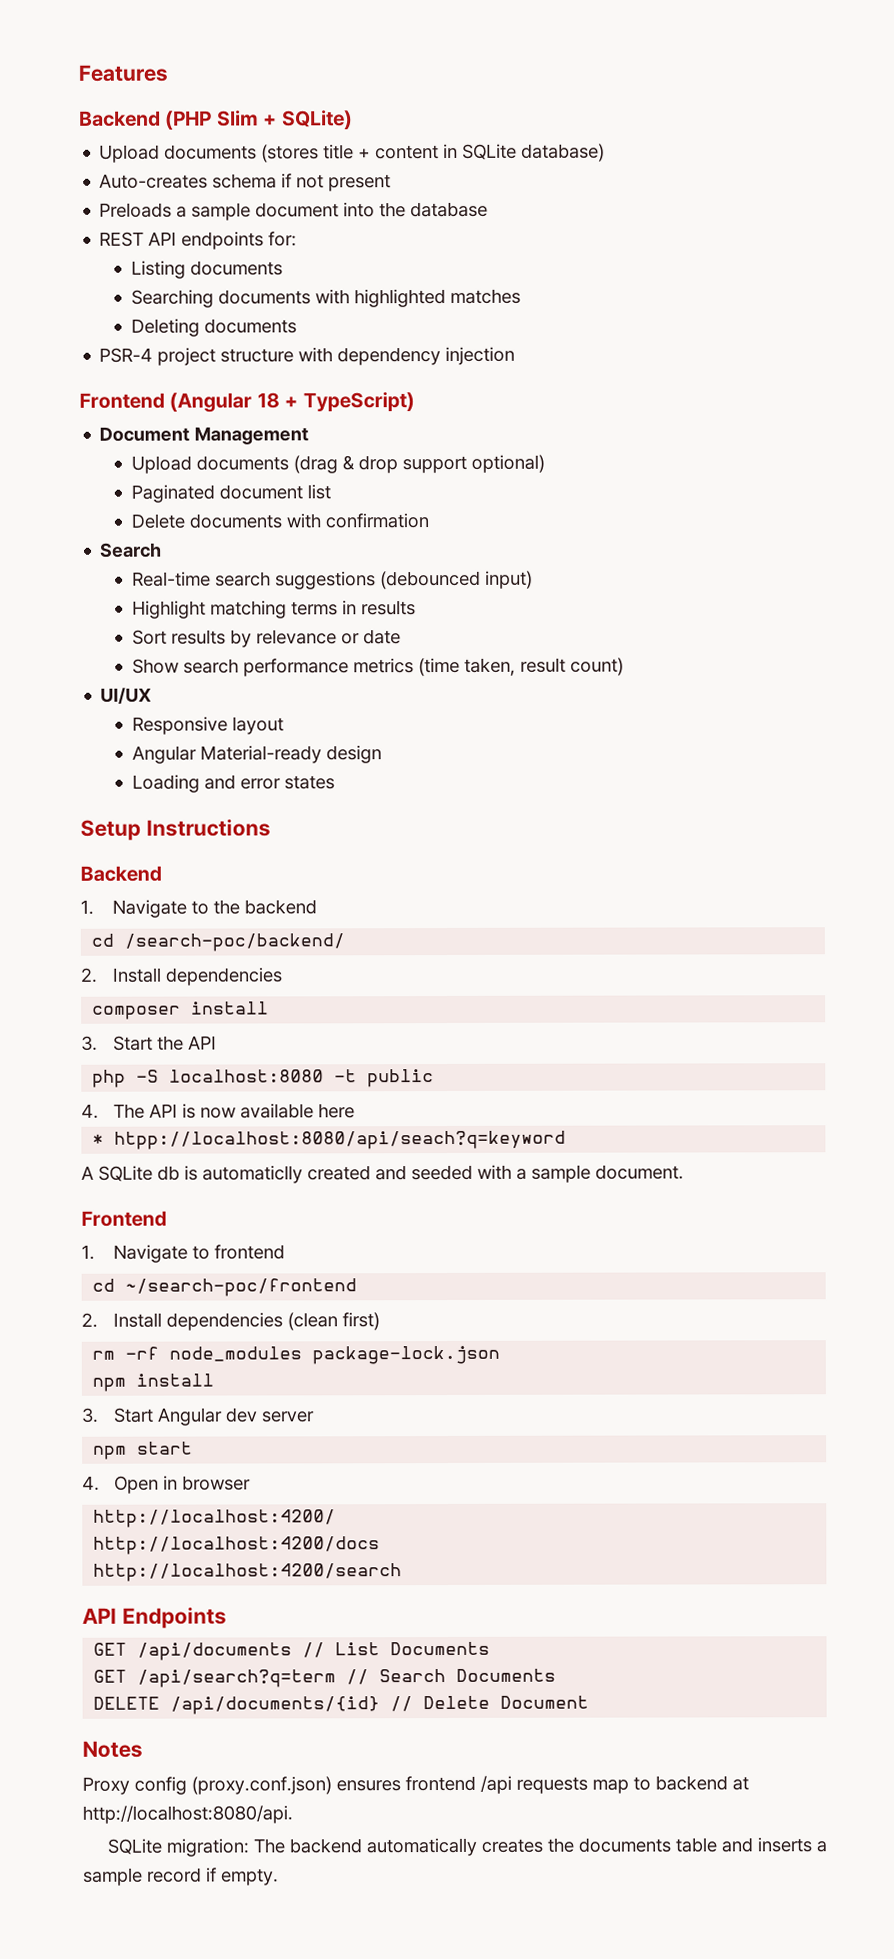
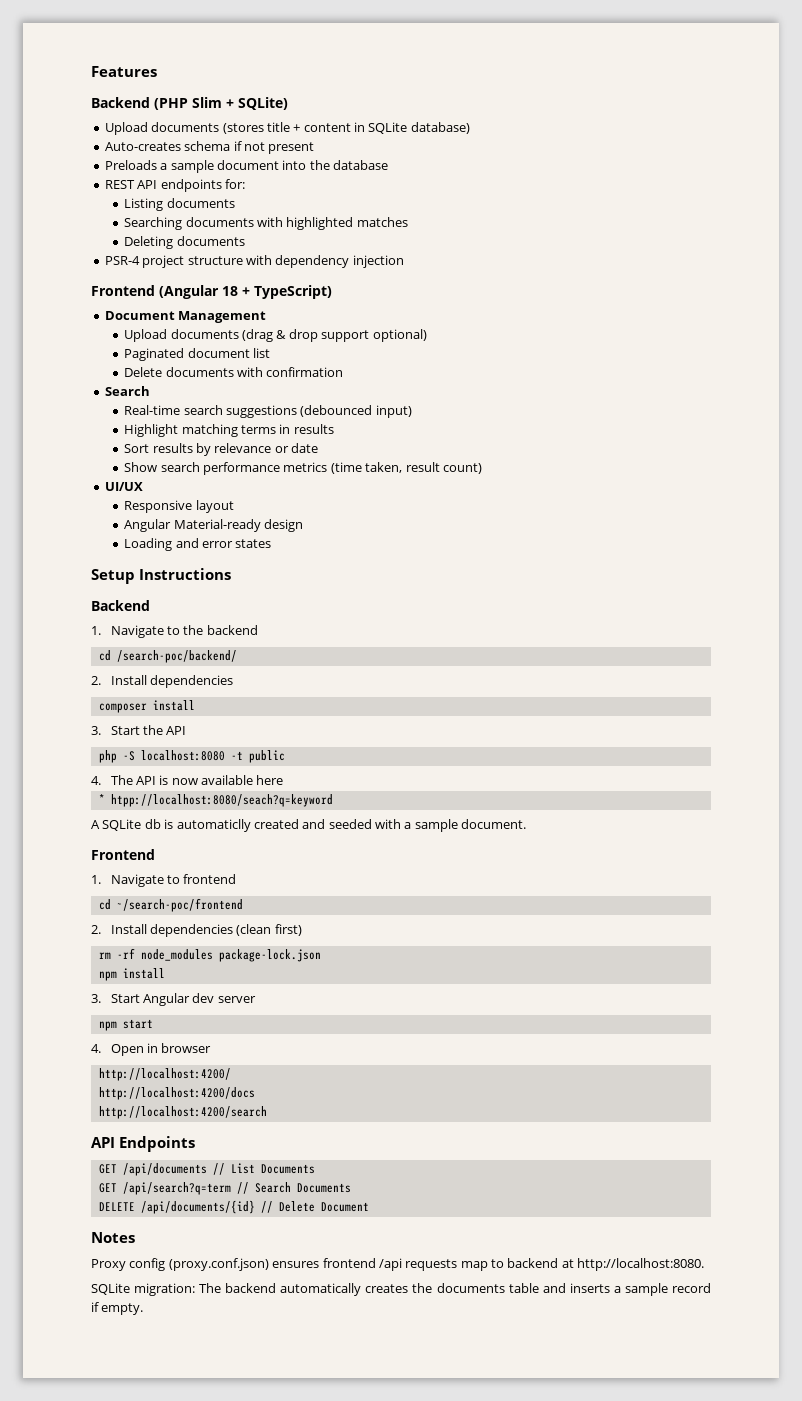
- * htpp://localhost:8080/api/seach?q=keyword
+ * htpp://localhost:8080/seach?q=keyword
- Proxy config (proxy.conf.json) ensures frontend /api requests map to backend at http://localhost:8080/api.
+ Proxy config (proxy.conf.json) ensures frontend /api requests map to backend at http://localhost:8080.

